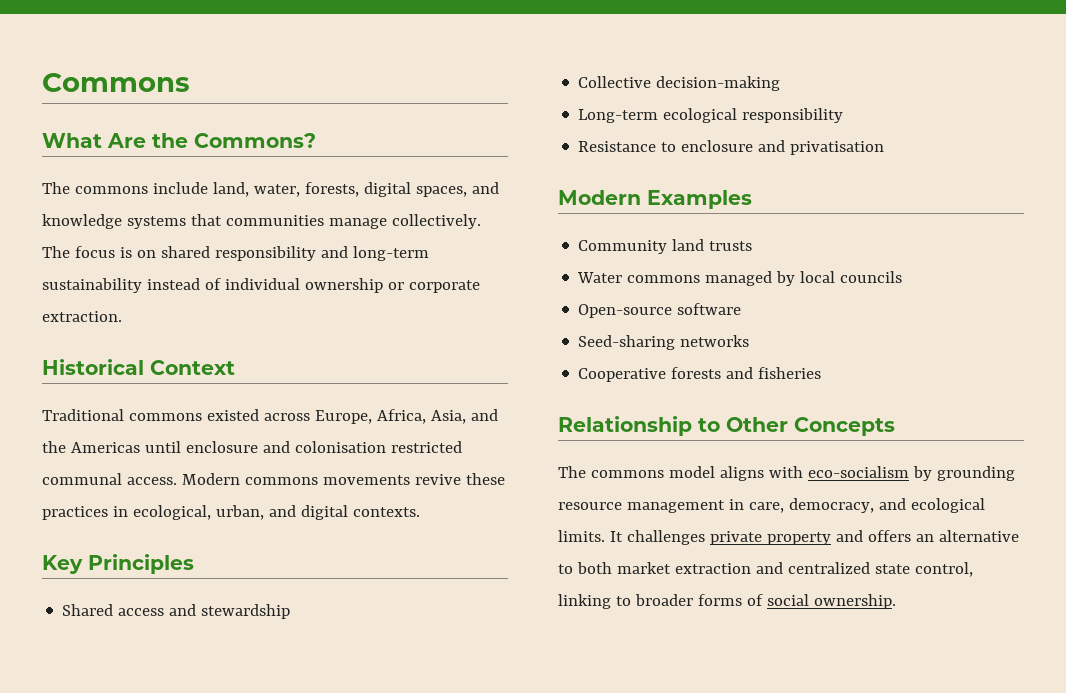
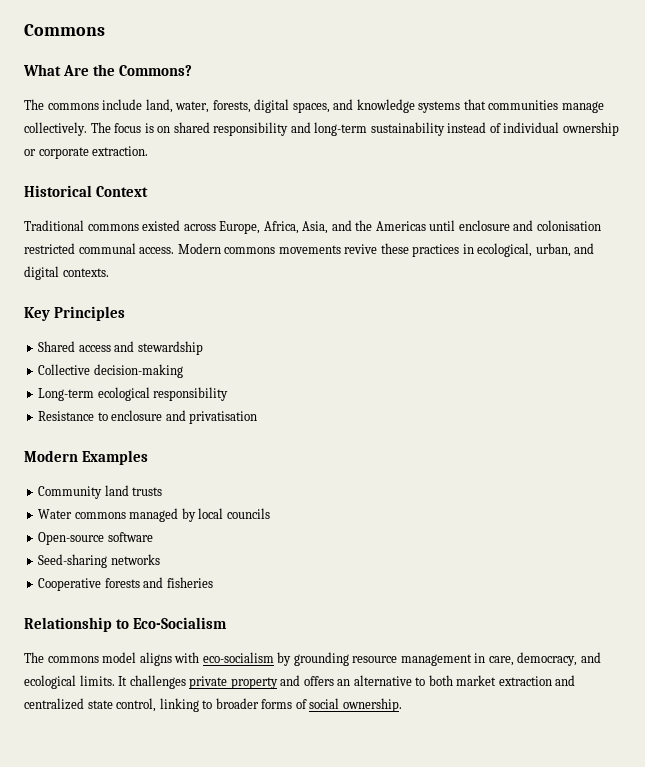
- Relationship to Other Concepts
+ Relationship to Eco-Socialism

